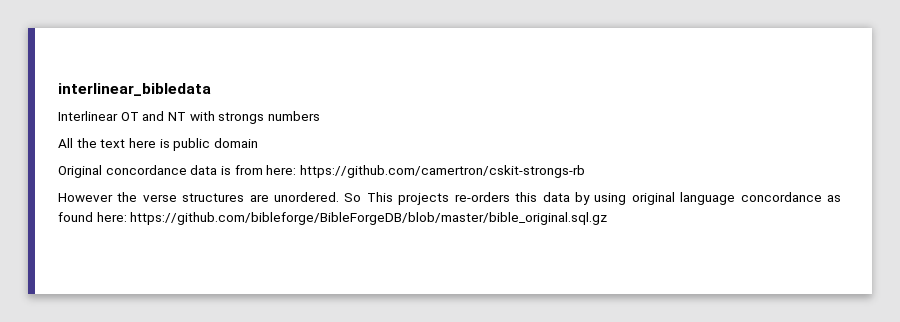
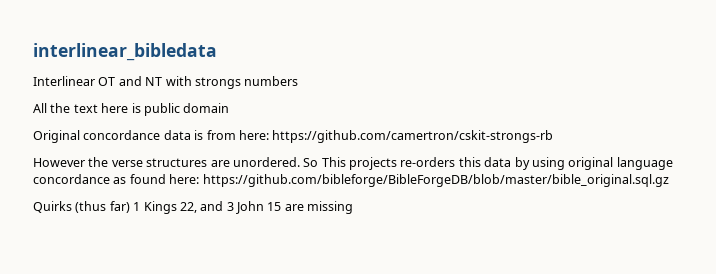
+ Quirks (thus far) 1 Kings 22, and 3 John 15 are missing

